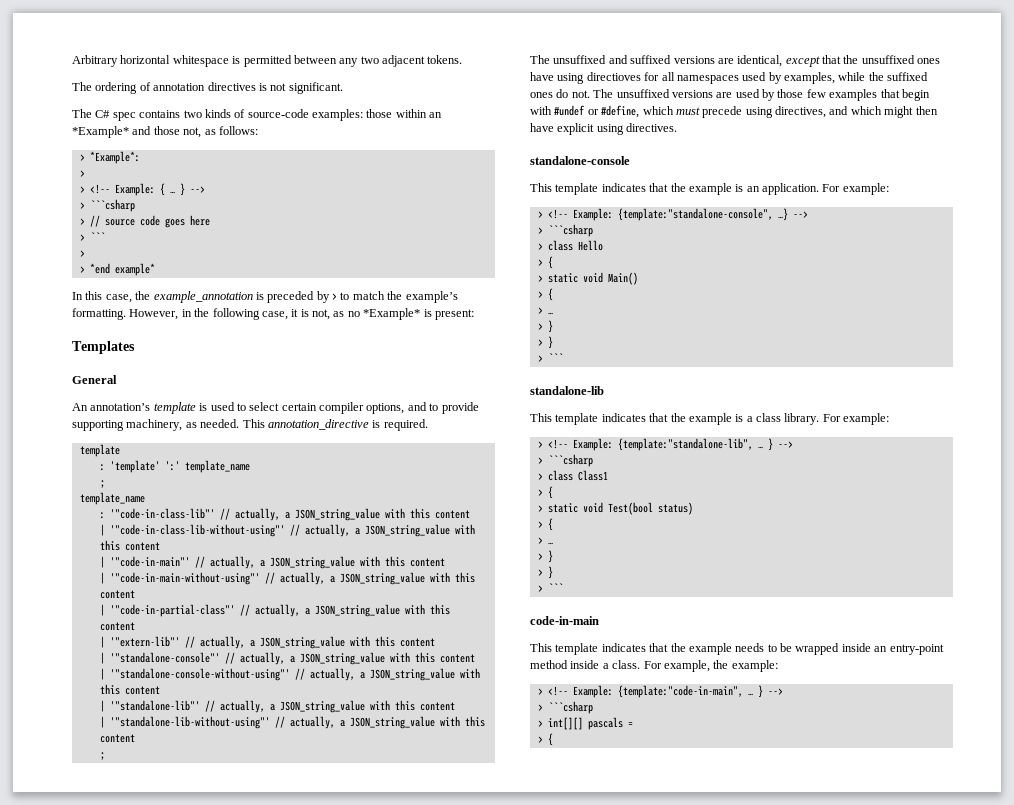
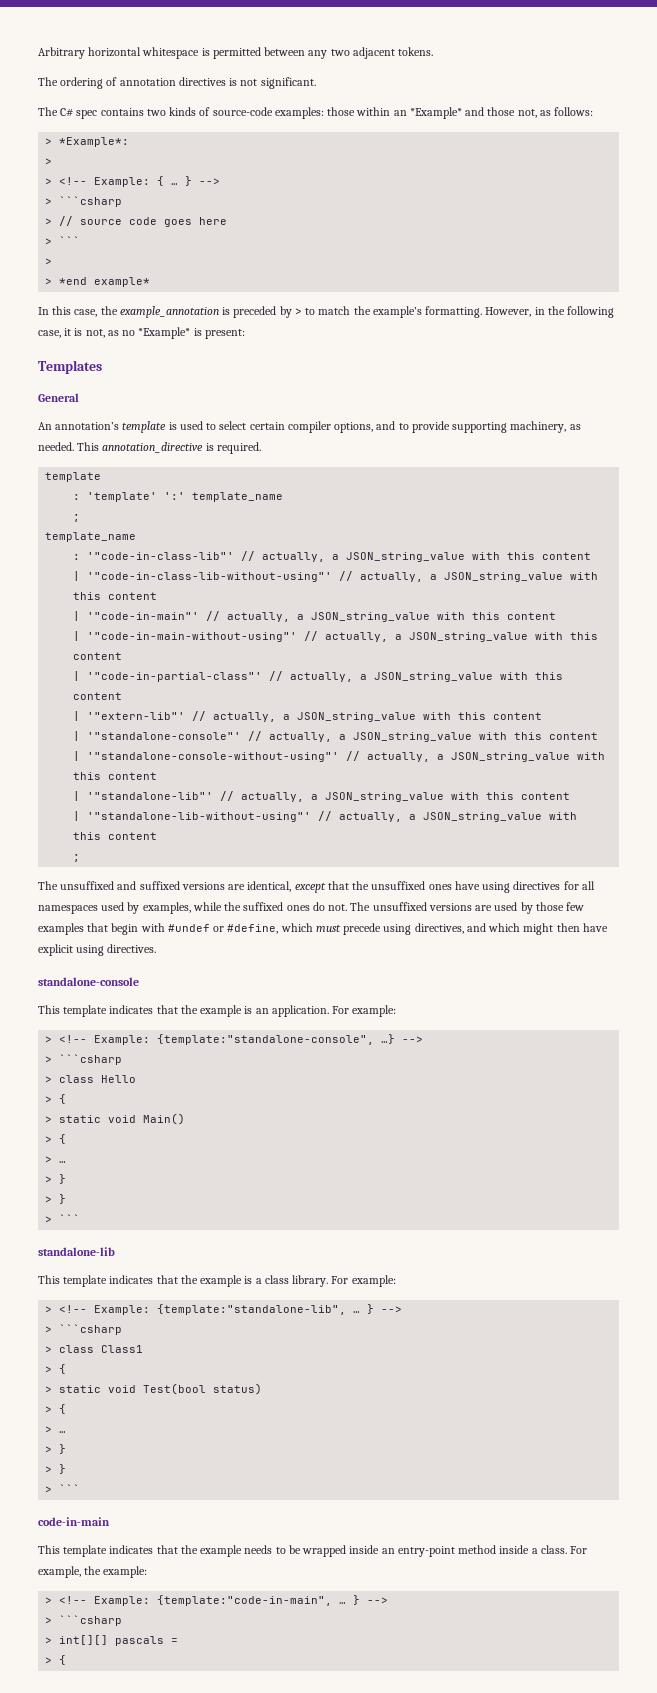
- The unsuffixed and suffixed versions are identical, except that the unsuffixed ones have using directioves for all namespaces used by examples, while the suffixed ones do not.
+ The unsuffixed and suffixed versions are identical, except that the unsuffixed ones have using directives for all namespaces used by examples, while the suffixed ones do not.

